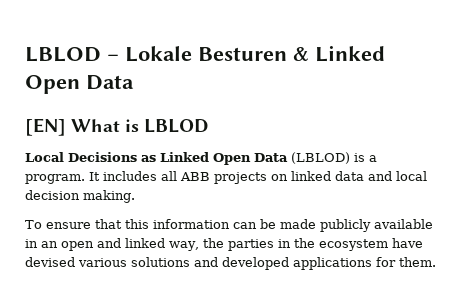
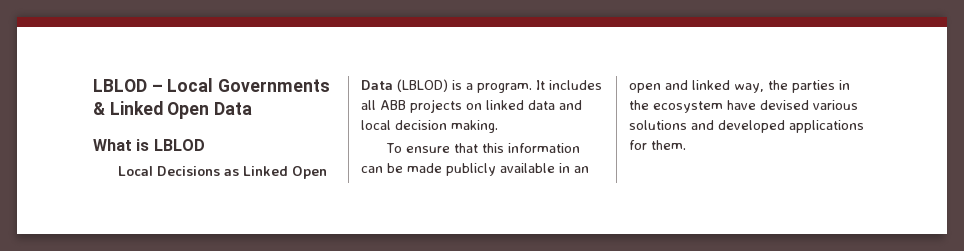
- LBLOD – Lokale Besturen & Linked Open Data
+ LBLOD – Local Governments & Linked Open Data
- [EN] What is LBLOD
+ What is LBLOD

